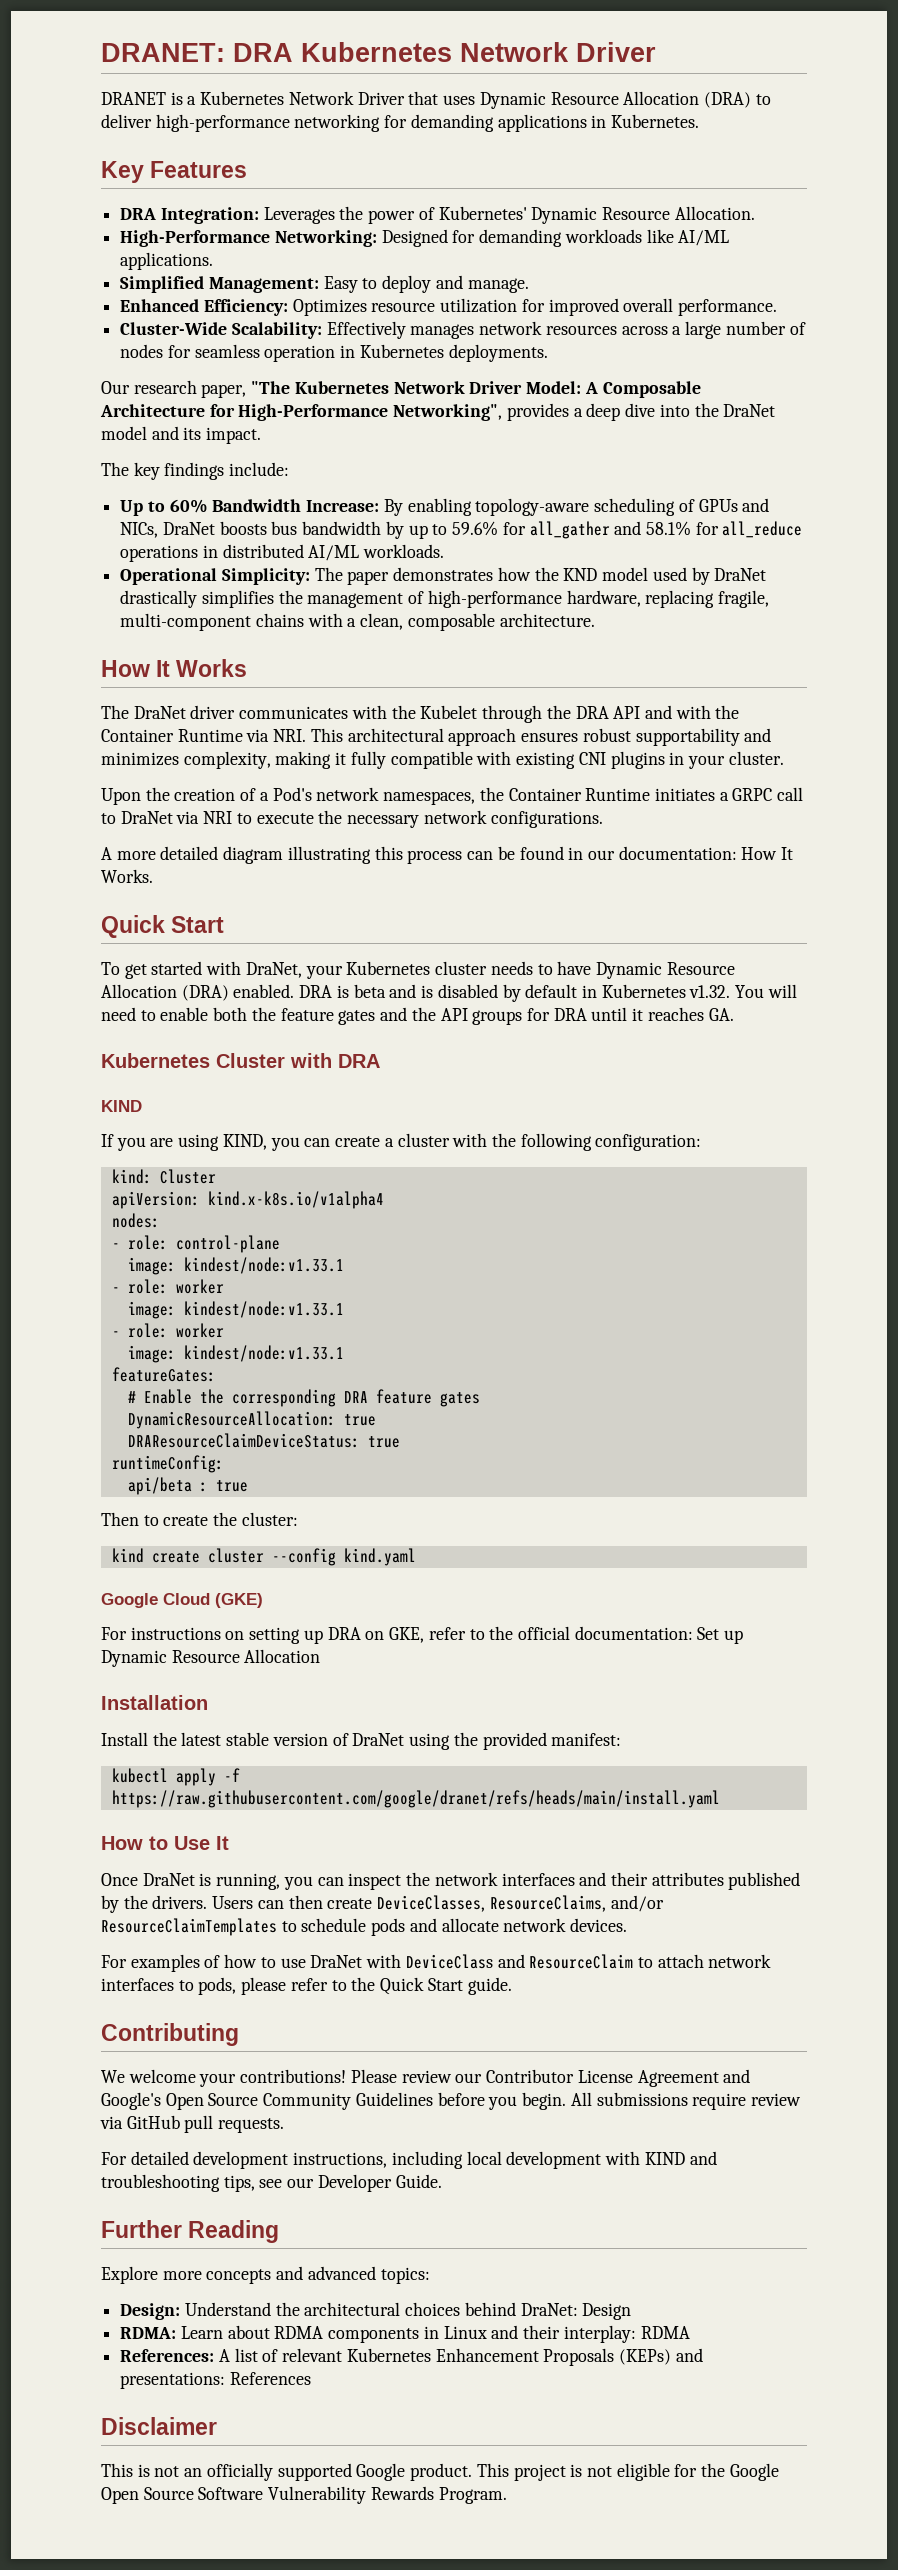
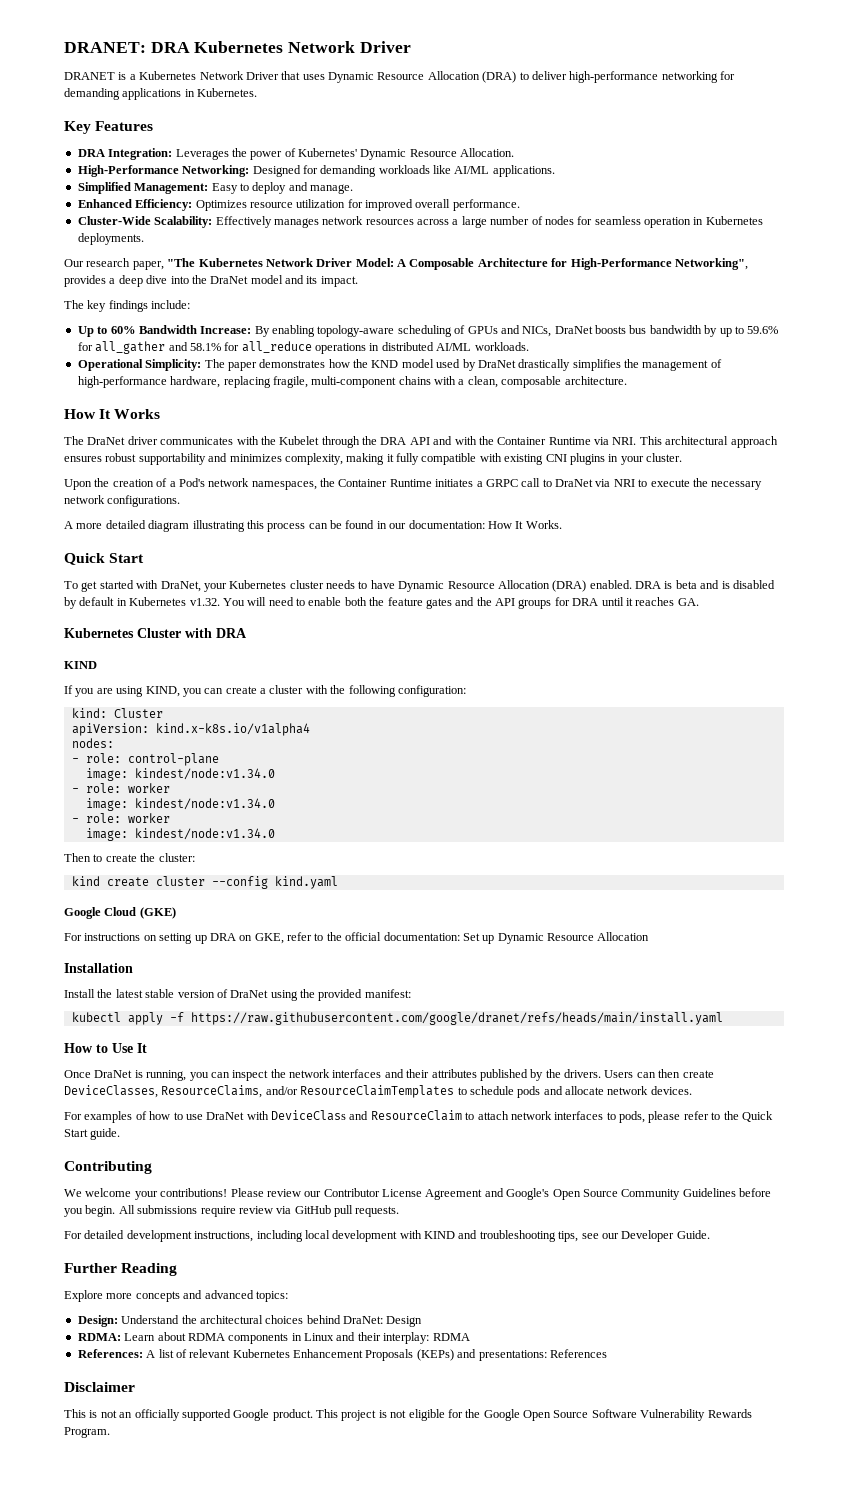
  - role: control-plane
- image: kindest/node:v1.33.1
+ image: kindest/node:v1.34.0
  - role: worker
- image: kindest/node:v1.33.1
+ image: kindest/node:v1.34.0
  - role: worker
- image: kindest/node:v1.33.1
- featureGates:
- # Enable the corresponding DRA feature gates
- DynamicResourceAllocation: true
- DRAResourceClaimDeviceStatus: true
- runtimeConfig:
- api/beta : true
+ image: kindest/node:v1.34.0

